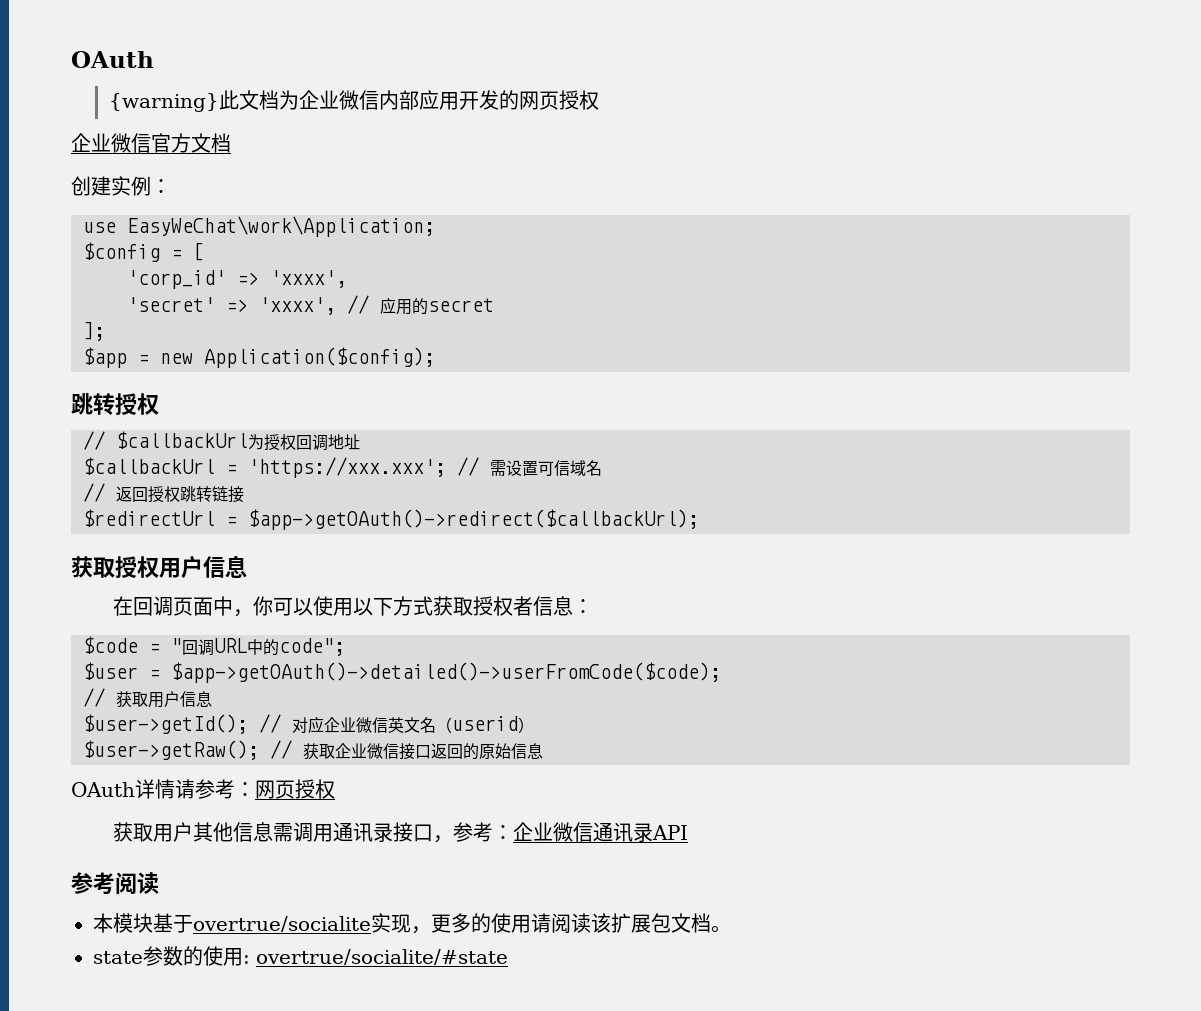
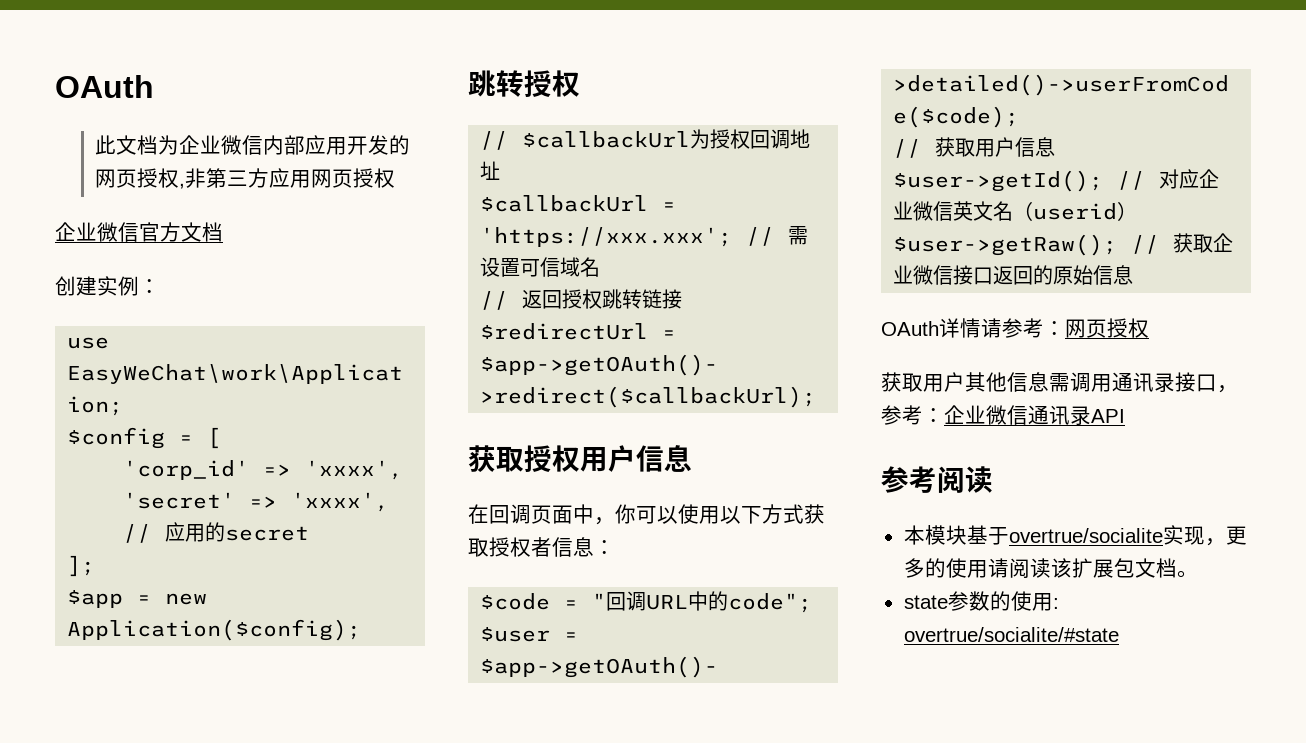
- {warning}此文档为企业微信内部应用开发的网页授权
+ 此文档为企业微信内部应用开发的网页授权,非第三方应用网页授权

